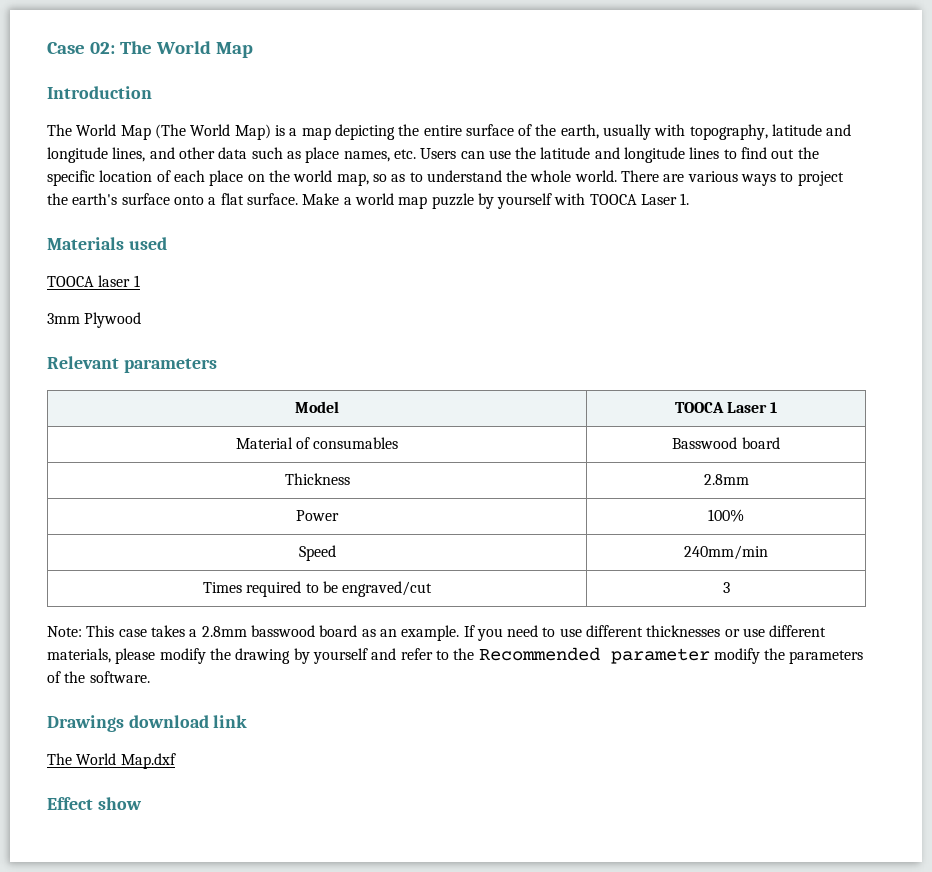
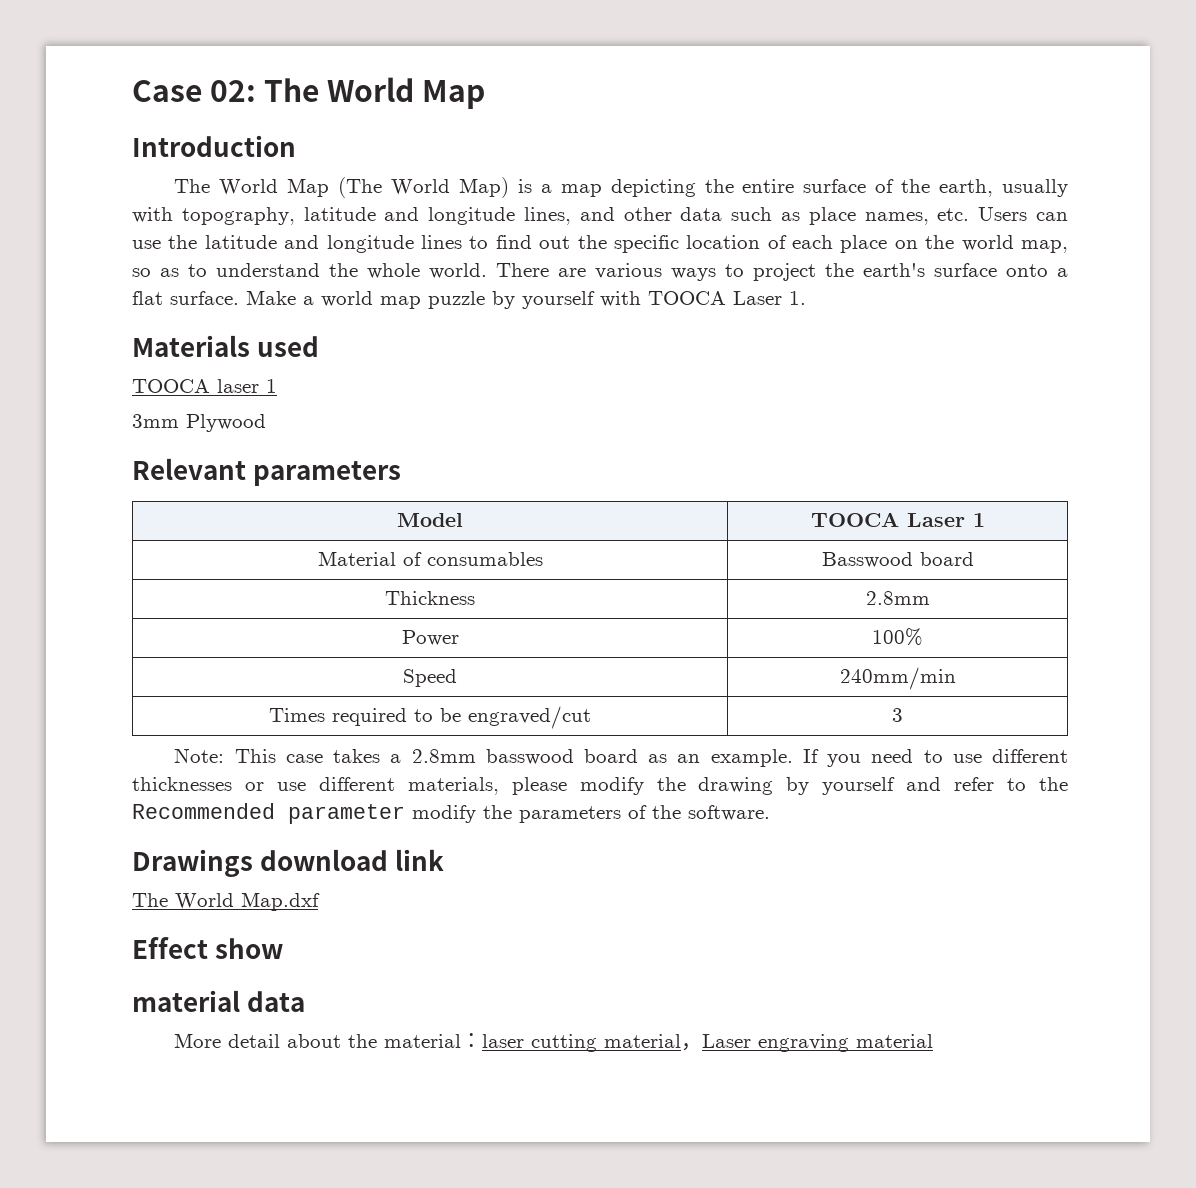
+ material data
+ More detail about the material：laser cutting material，Laser engraving material

